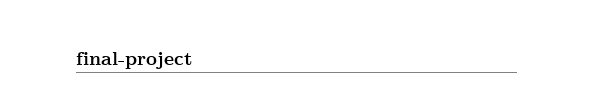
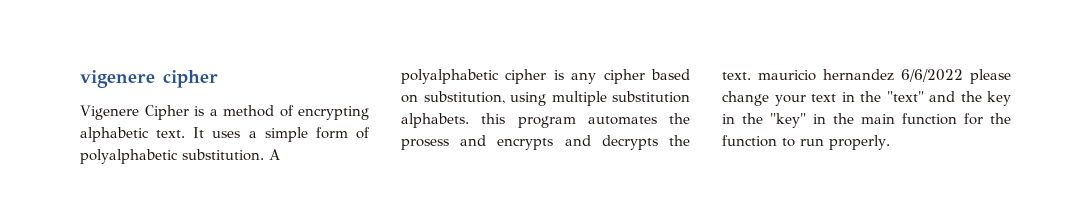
- final-project
+ vigenere cipher
+ Vigenere Cipher is a method of encrypting alphabetic text. It uses a simple form of polyalphabetic substitution. A polyalphabetic cipher is any cipher based on substitution, using multiple substitution alphabets. this program automates the prosess and encrypts and decrypts the text. mauricio hernandez 6/6/2022 please change your text in the "text" and the key in the "key" in the main function for the function to run properly.

